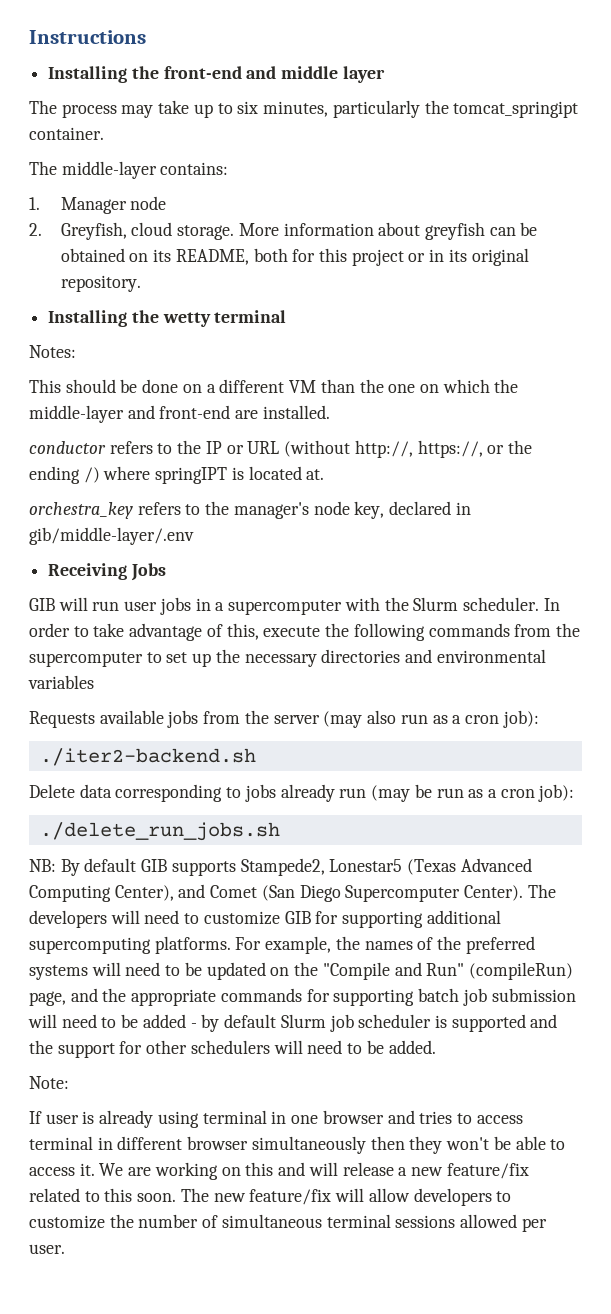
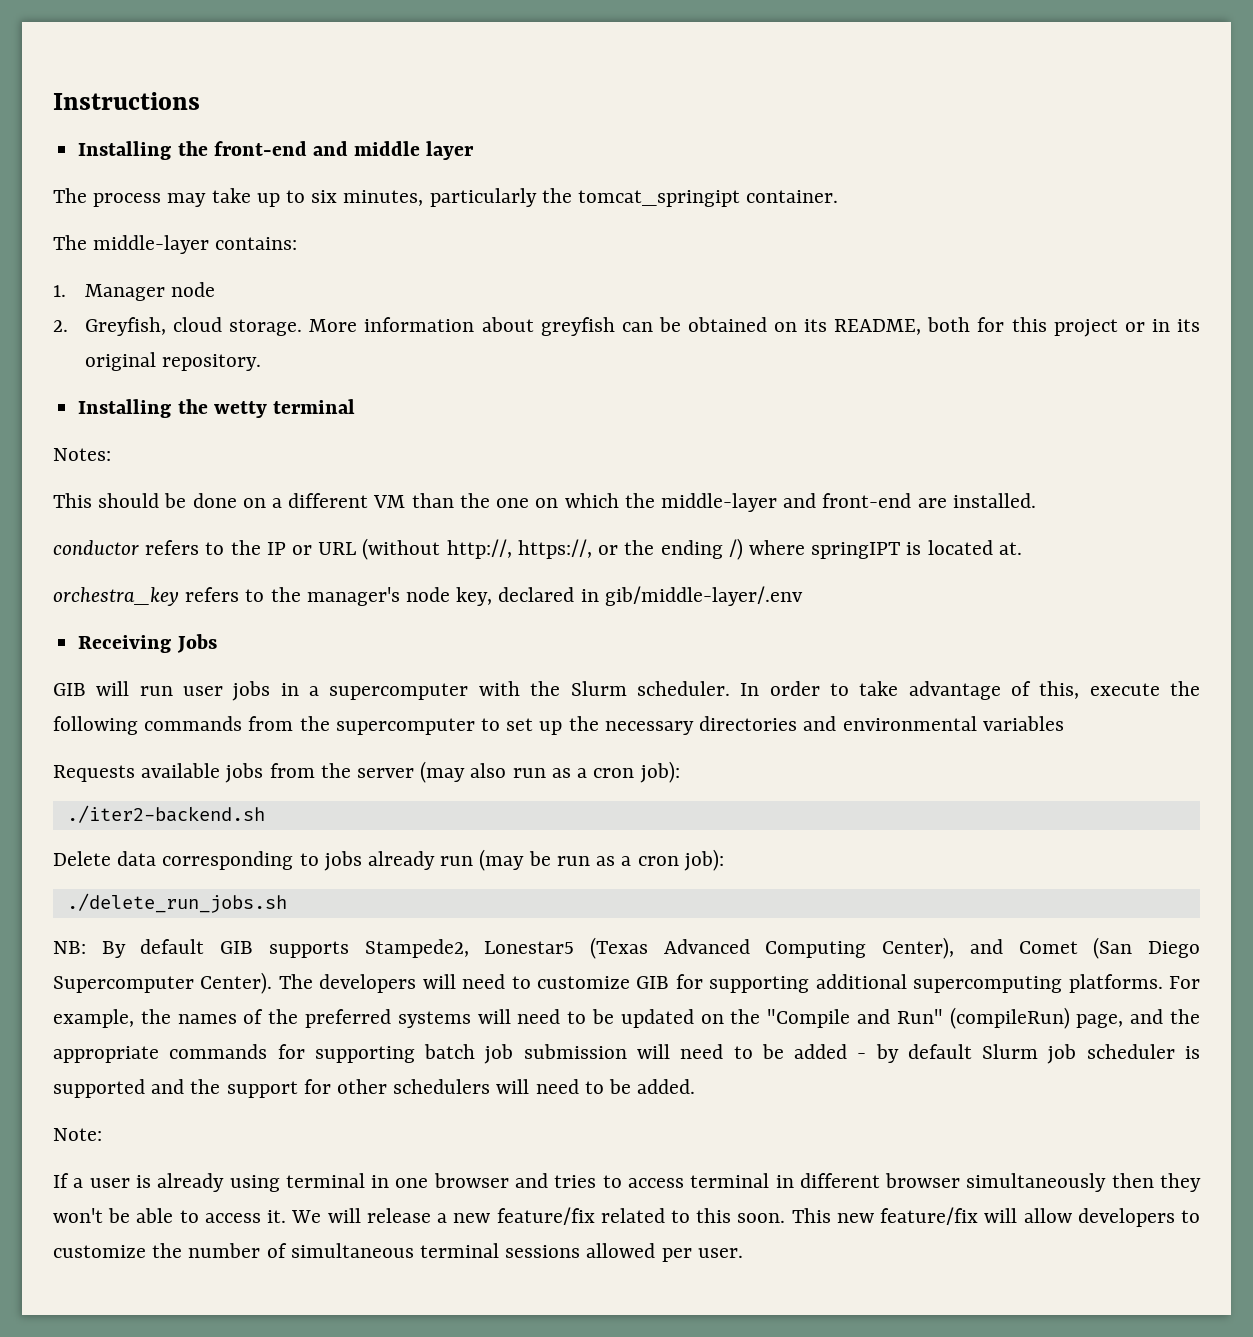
- If user is already using terminal in one browser and tries to access terminal in different browser simultaneously then they won't be able to access it.
+ If a user is already using terminal in one browser and tries to access terminal in different browser simultaneously then they won't be able to access it.
- We are working on this and will release a new feature/fix related to this soon.
+ We will release a new feature/fix related to this soon.
- The new feature/fix will allow developers to customize the number of simultaneous terminal sessions allowed per user.
+ This new feature/fix will allow developers to customize the number of simultaneous terminal sessions allowed per user.

